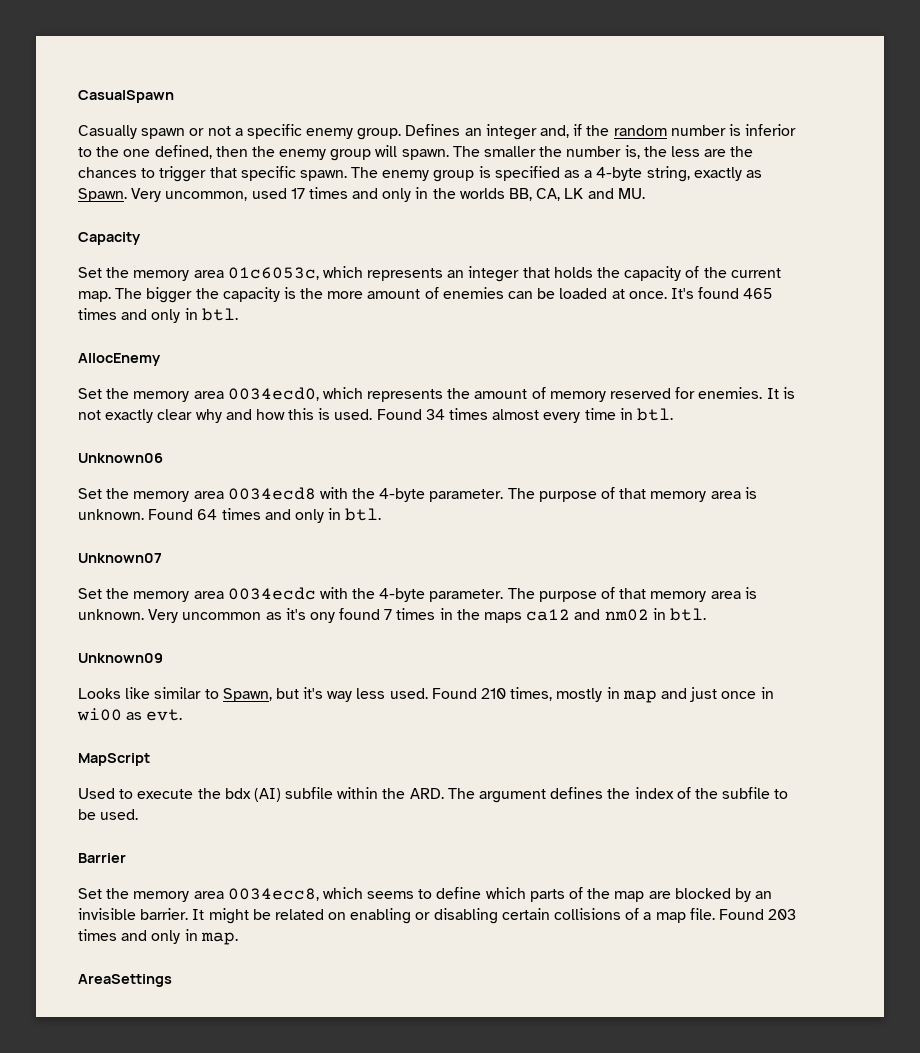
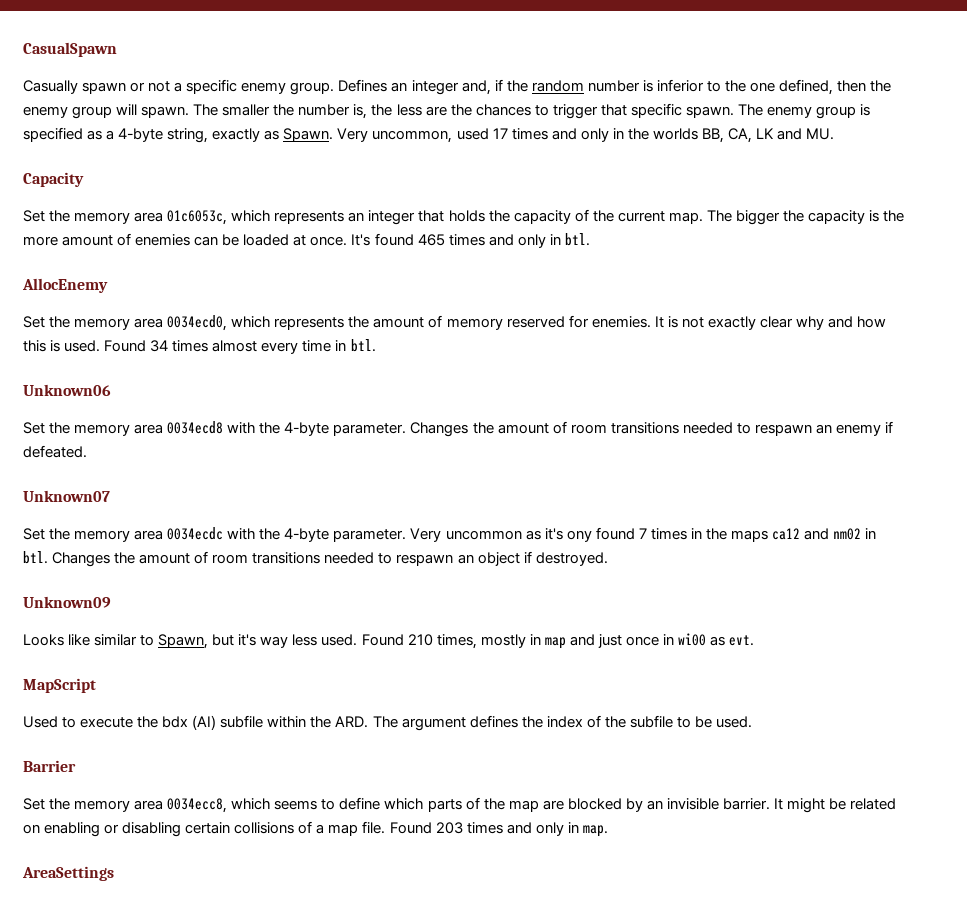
- The purpose of that memory area is unknown. Found 64 times and only in btl.
+ Changes the amount of room transitions needed to respawn an enemy if defeated.
- Set the memory area 0034ecdc with the 4-byte parameter. The purpose of that memory area is unknown.
+ Set the memory area 0034ecdc with the 4-byte parameter.
+ Changes the amount of room transitions needed to respawn an object if destroyed.

